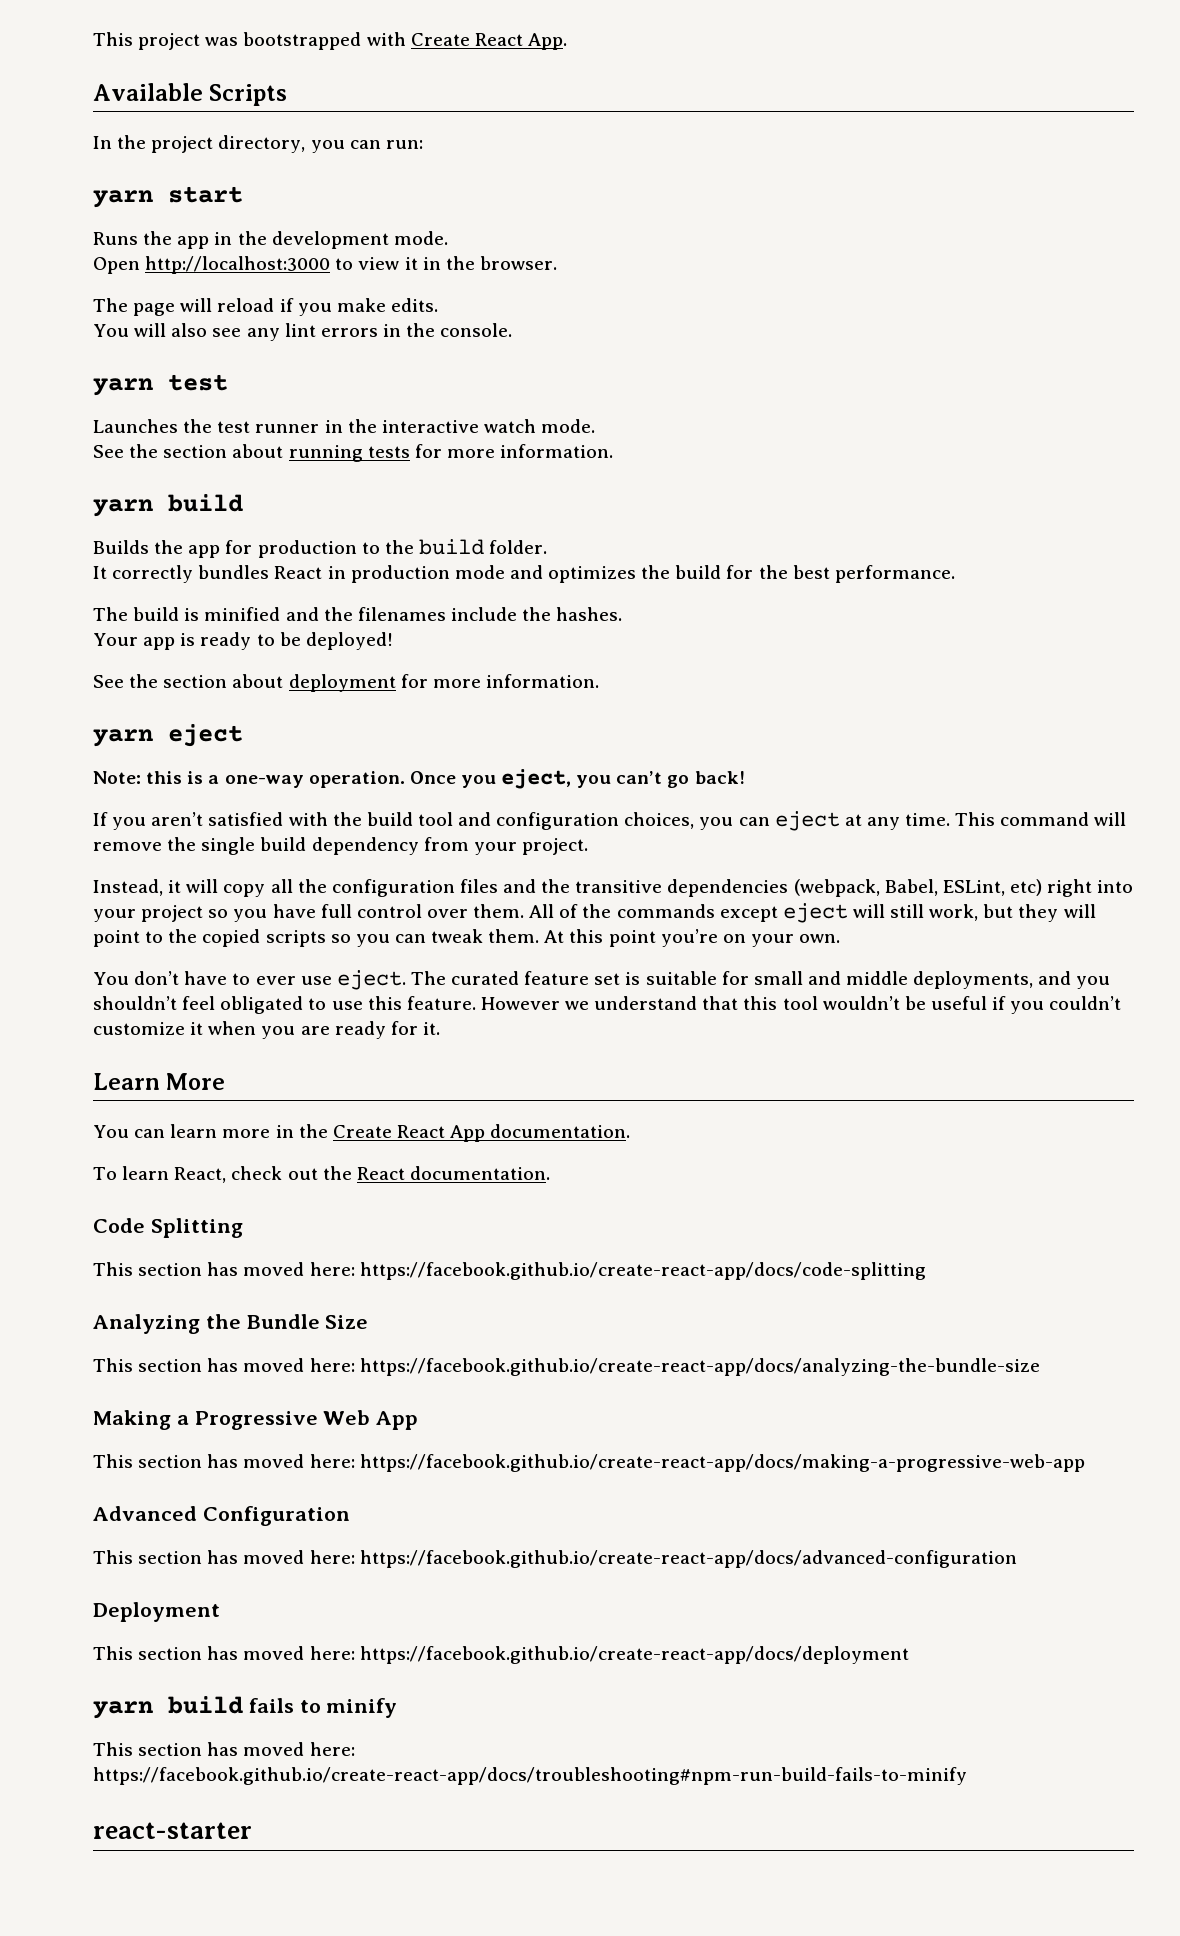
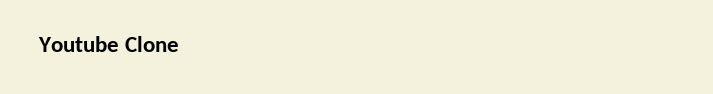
- This project was bootstrapped with Create React App.
- Available Scripts
- In the project directory, you can run:
- yarn start
- Runs the app in the development mode.
- Open http://localhost:3000 to view it in the browser.
- The page will reload if you make edits.
- You will also see any lint errors in the console.
- yarn test
- Launches the test runner in the interactive watch mode.
- See the section about running tests for more information.
- yarn build
- Builds the app for production to the build folder.
- It correctly bundles React in production mode and optimizes the build for the best performance.
- The build is minified and the filenames include the hashes.
- Your app is ready to be deployed!
- See the section about deployment for more information.
- yarn eject
- Note: this is a one-way operation. Once you eject, you can’t go back!
- If you aren’t satisfied with the build tool and configuration choices, you can eject at any time. This command will remove the single build dependency from your project.
- Instead, it will copy all the configuration files and the transitive dependencies (webpack, Babel, ESLint, etc) right into your project so you have full control over them. All of the commands except eject will still work, but they will point to the copied scripts so you can tweak them. At this point you’re on your own.
- You don’t have to ever use eject. The curated feature set is suitable for small and middle deployments, and you shouldn’t feel obligated to use this feature. However we understand that this tool wouldn’t be useful if you couldn’t customize it when you are ready for it.
- Learn More
- You can learn more in the Create React App documentation.
- To learn React, check out the React documentation.
- Code Splitting
- This section has moved here: https://facebook.github.io/create-react-app/docs/code-splitting
- Analyzing the Bundle Size
- This section has moved here: https://facebook.github.io/create-react-app/docs/analyzing-the-bundle-size
- Making a Progressive Web App
- This section has moved here: https://facebook.github.io/create-react-app/docs/making-a-progressive-web-app
- Advanced Configuration
- This section has moved here: https://facebook.github.io/create-react-app/docs/advanced-configuration
- Deployment
- This section has moved here: https://facebook.github.io/create-react-app/docs/deployment
- yarn build fails to minify
- This section has moved here: https://facebook.github.io/create-react-app/docs/troubleshooting#npm-run-build-fails-to-minify
- react-starter
+ Youtube Clone

